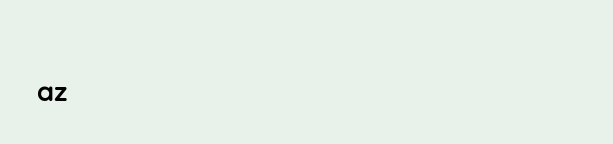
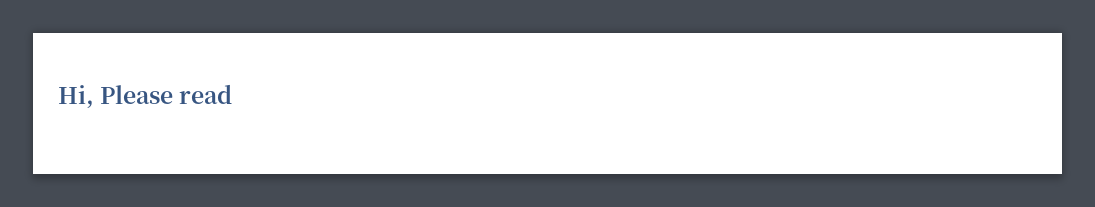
- az
+ Hi, Please read

